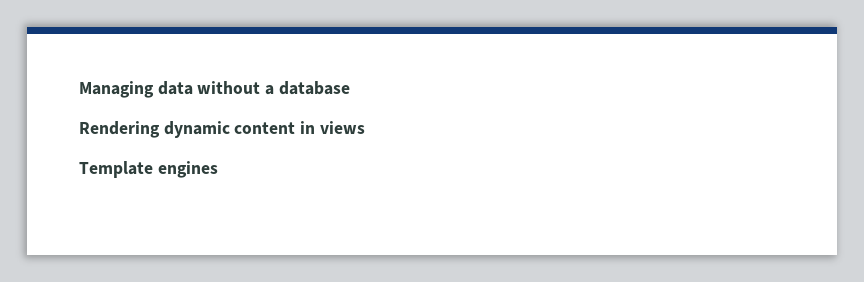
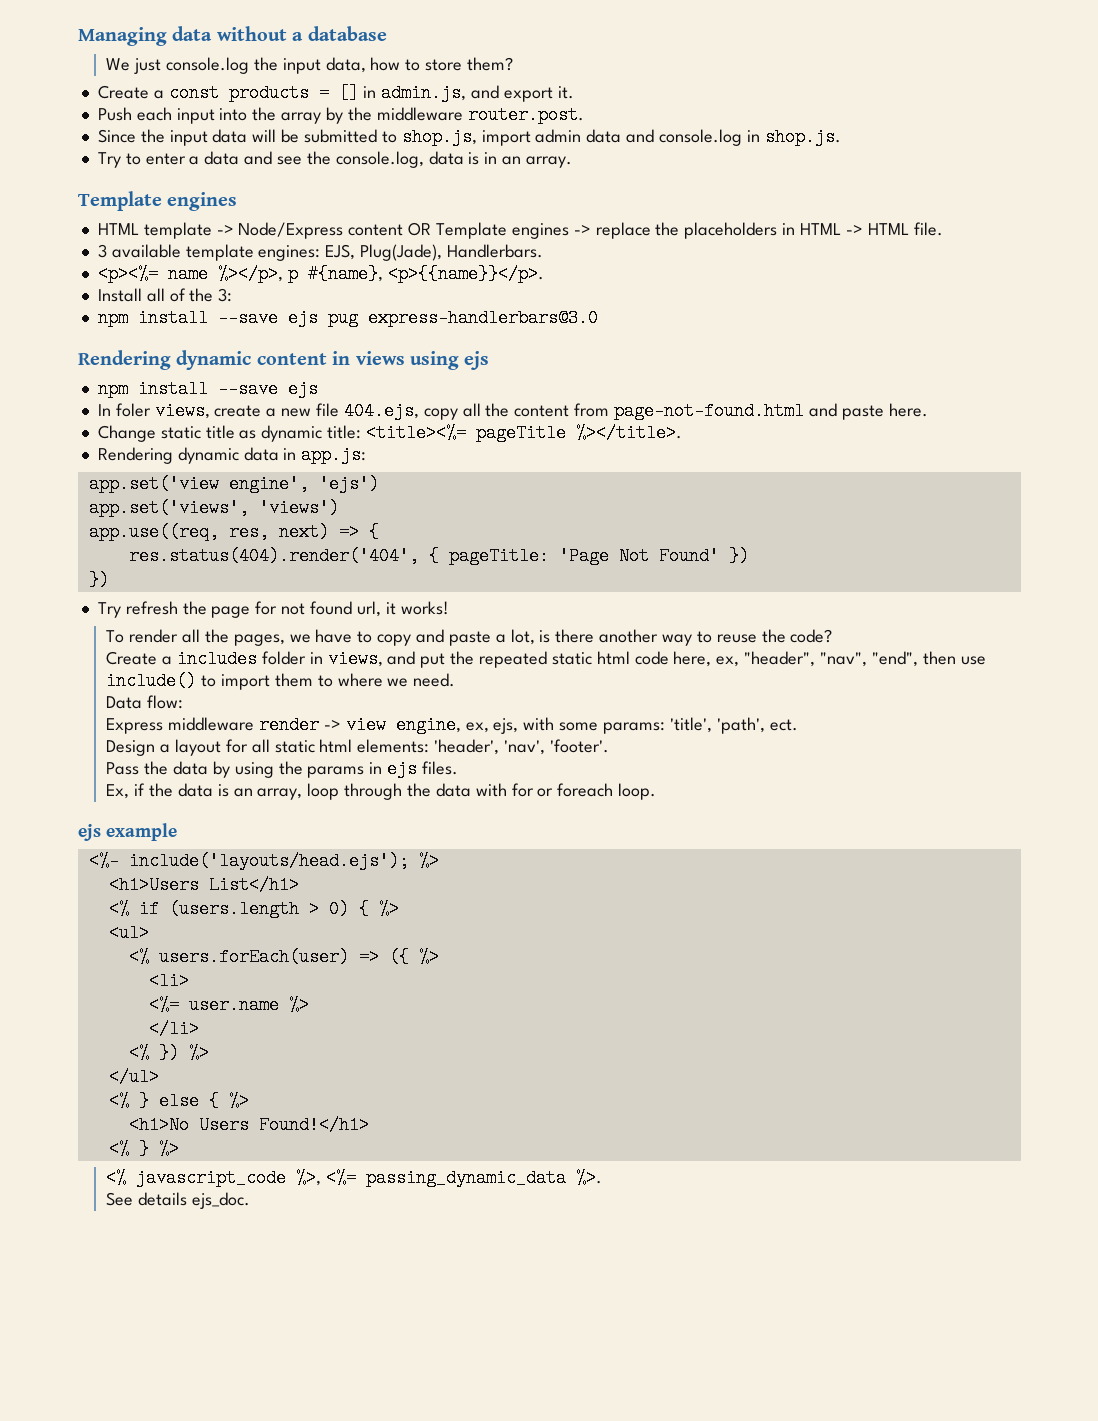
+ We just console.log the input data, how to store them?
+ Create a const products = [] in admin.js, and export it.
+ Push each input into the array by the middleware router.post.
+ Since the input data will be submitted to shop.js, import admin data and console.log in shop.js.
+ Try to enter a data and see the console.log, data is in an array.
+ Template engines
+ HTML template -> Node/Express content OR Template engines -> replace the placeholders in HTML -> HTML file.
+ 3 available template engines: EJS, Plug(Jade), Handlerbars.
+ <p><%= name %></p>, p #{name}, <p>{{name}}</p>.
+ Install all of the 3:
+ npm install --save ejs pug express-handlerbars@3.0
- Rendering dynamic content in views
- Template engines
+ Rendering dynamic content in views using ejs
+ npm install --save ejs
+ In foler views, create a new file 404.ejs, copy all the content from page-not-found.html and paste here.
+ Change static title as dynamic title: <title><%= pageTitle %></title>.
+ Rendering dynamic data in app.js:
+ app.set('view engine', 'ejs')
+ app.set('views', 'views')
+ app.use((req, res, next) => {
+ res.status(404).render('404', { pageTitle: 'Page Not Found' })
+ })
+ Try refresh the page for not found url, it works!
+ To render all the pages, we have to copy and paste a lot, is there another way to reuse the code?
+ Create a includes folder in views, and put the repeated static html code here, ex, "header", "nav", "end", then use include() to import them to where we need.
+ Data flow:
+ Express middleware render -> view engine, ex, ejs, with some params: 'title', 'path', ect.
+ Design a layout for all static html elements: 'header', 'nav', 'footer'.
+ Pass the data by using the params in ejs files.
+ Ex, if the data is an array, loop through the data with for or foreach loop.
+ ejs example
+ <%- include('layouts/head.ejs'); %>
+ <h1>Users List</h1>
+ <% if (users.length > 0) { %>
+ <ul>
+ <% users.forEach(user) => ({ %>
+ <li>
+ <%= user.name %>
+ </li>
+ <% }) %>
+ </ul>
+ <% } else { %>
+ <h1>No Users Found!</h1>
+ <% } %>
+ <% javascript_code %>, <%= passing_dynamic_data %>.
+ See details ejs_doc.

